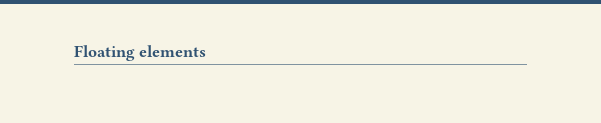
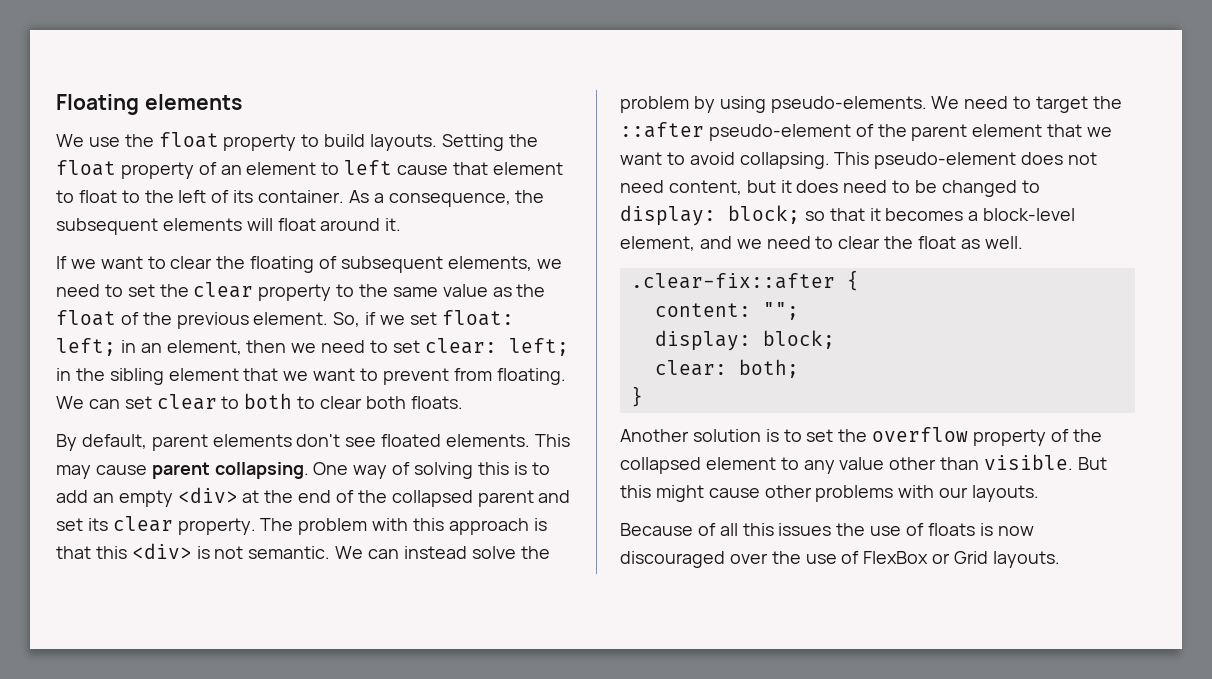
+ We use the float property to build layouts. Setting the float property of an element to left cause that element to float to the left of its container. As a consequence, the subsequent elements will float around it.
+ If we want to clear the floating of subsequent elements, we need to set the clear property to the same value as the float of the previous element. So, if we set float: left; in an element, then we need to set clear: left; in the sibling element that we want to prevent from floating. We can set clear to both to clear both floats.
+ By default, parent elements don't see floated elements. This may cause parent collapsing. One way of solving this is to add an empty <div> at the end of the collapsed parent and set its clear property. The problem with this approach is that this <div> is not semantic. We can instead solve the problem by using pseudo-elements. We need to target the ::after pseudo-element of the parent element that we want to avoid collapsing. This pseudo-element does not need content, but it does need to be changed to display: block; so that it becomes a block-level element, and we need to clear the float as well.
+ .clear-fix::after {
+ content: "";
+ display: block;
+ clear: both;
+ }
+ Another solution is to set the overflow property of the collapsed element to any value other than visible. But this might cause other problems with our layouts.
+ Because of all this issues the use of floats is now discouraged over the use of FlexBox or Grid layouts.

